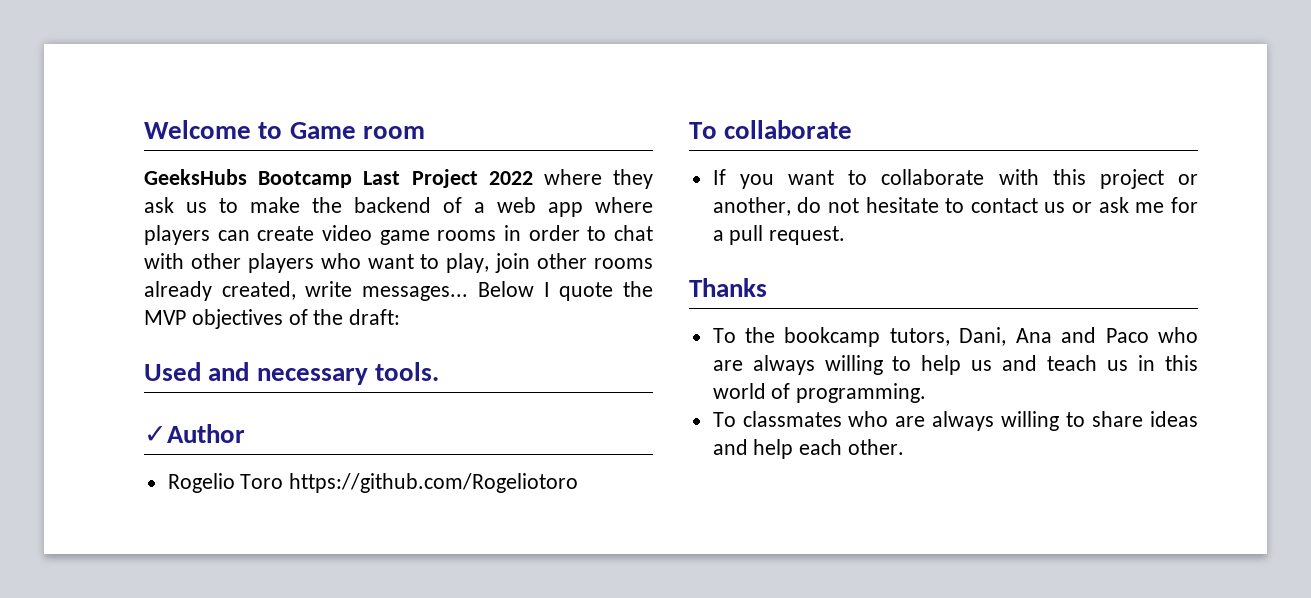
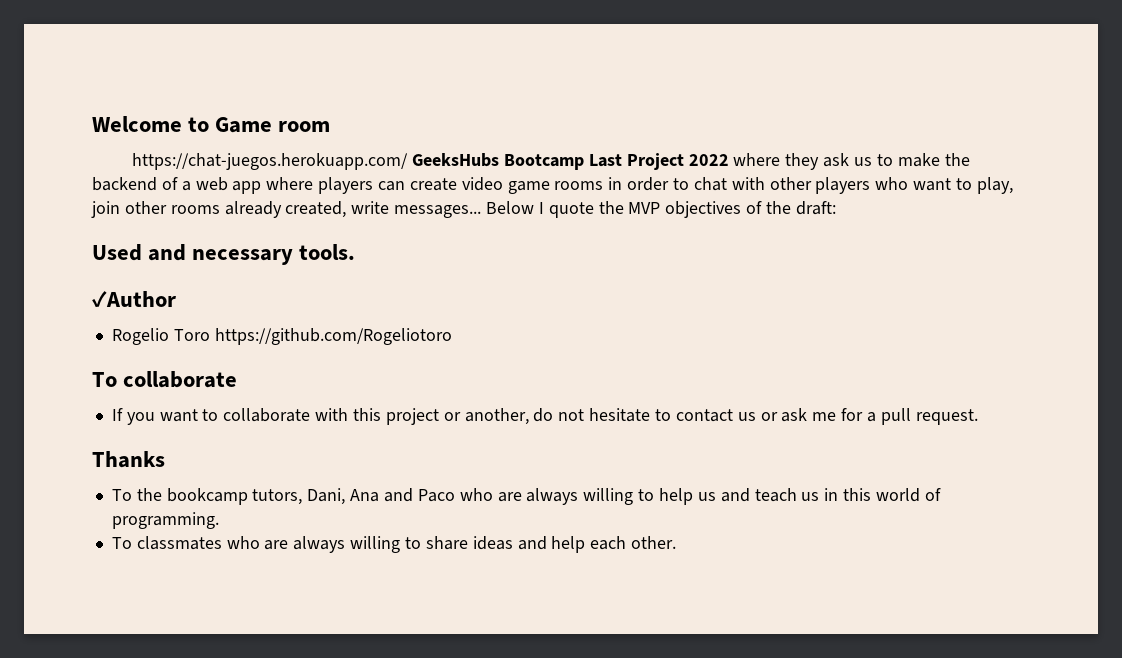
- GeeksHubs Bootcamp Last Project 2022 where they ask us to make the backend of a web app where players can create video game rooms in order to chat with other players who want to play, join other rooms already created, write messages...
+ https://chat-juegos.herokuapp.com/ GeeksHubs Bootcamp Last Project 2022 where they ask us to make the backend of a web app where players can create video game rooms in order to chat with other players who want to play, join other rooms already created, write messages...

